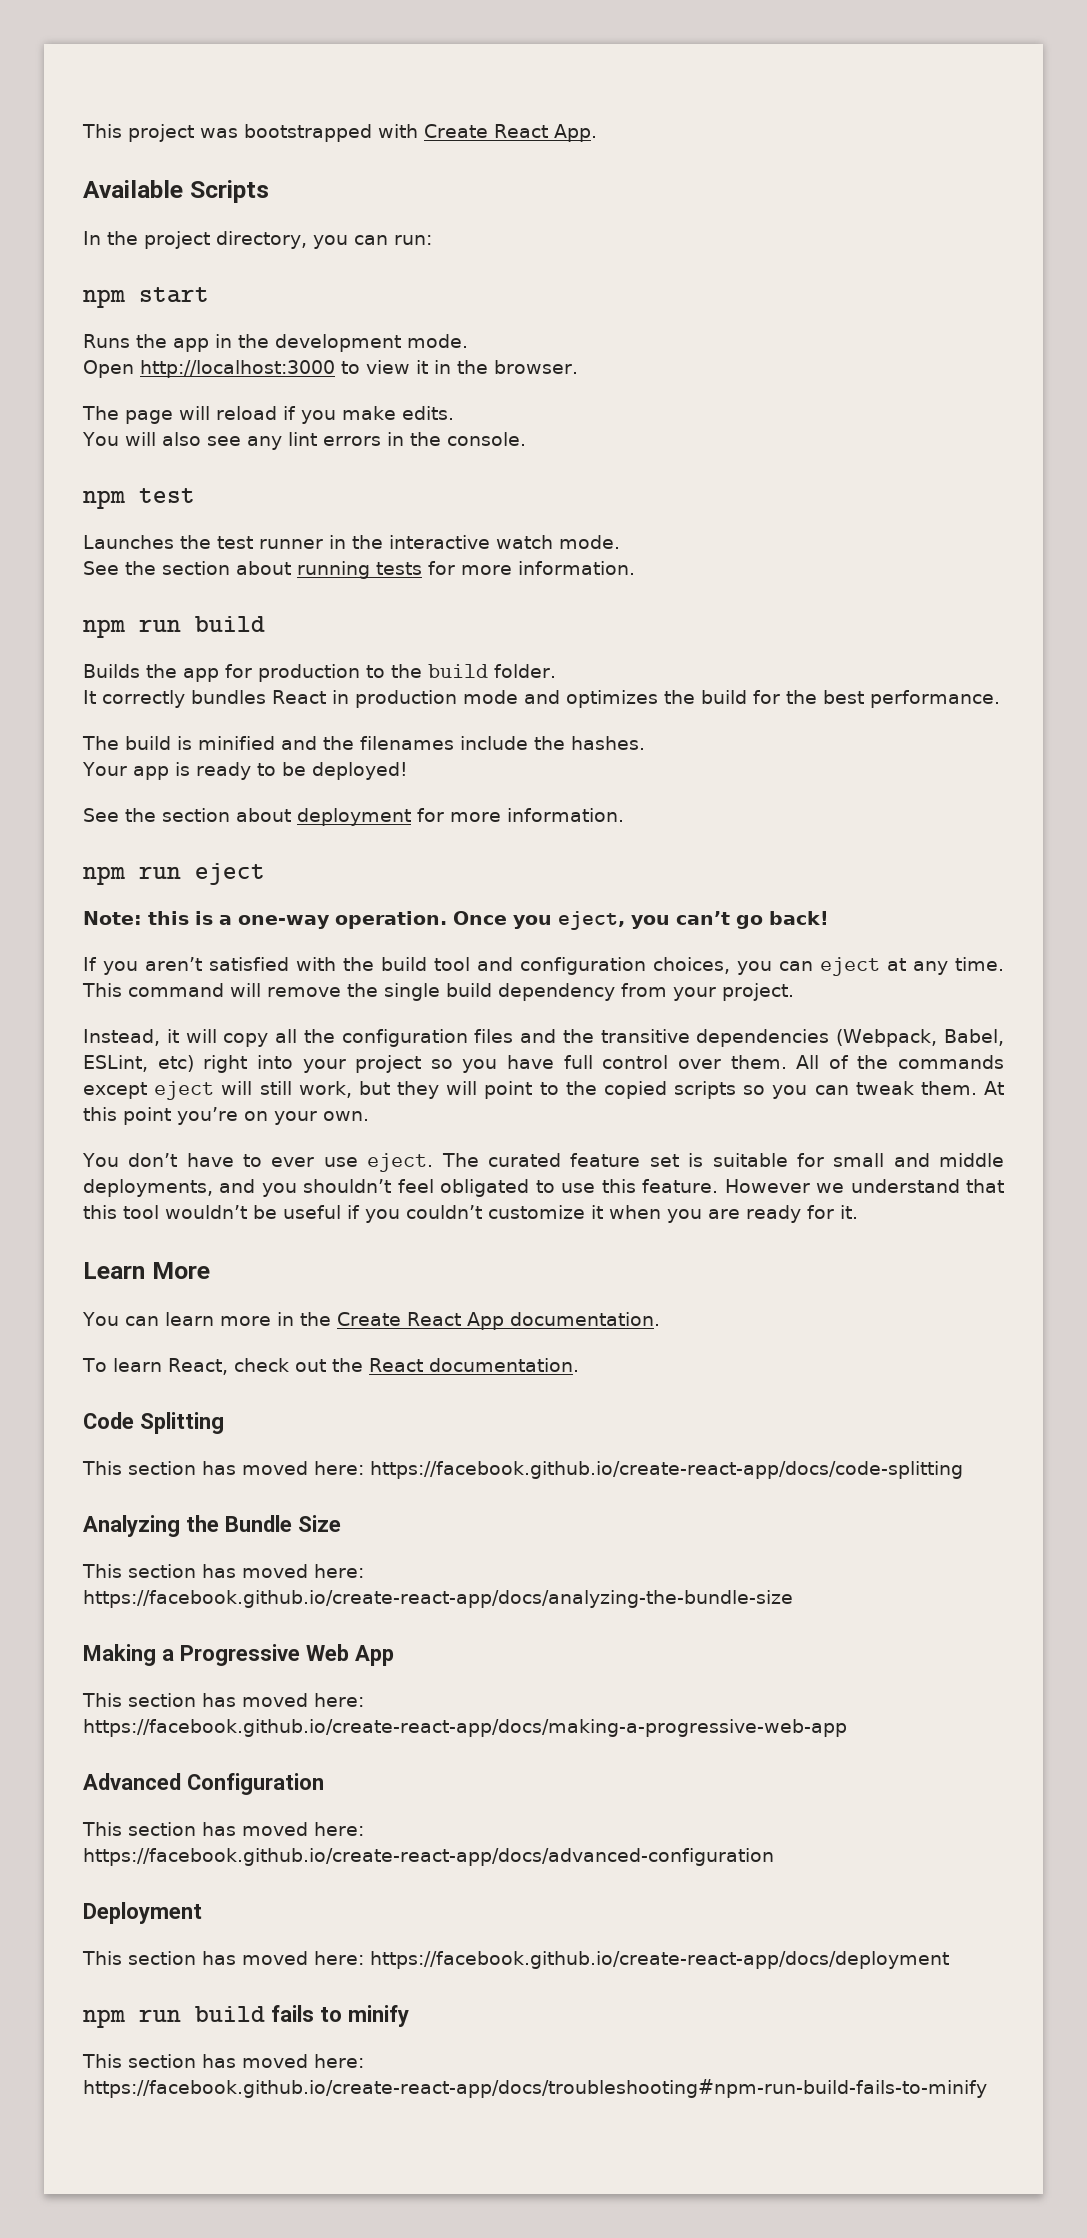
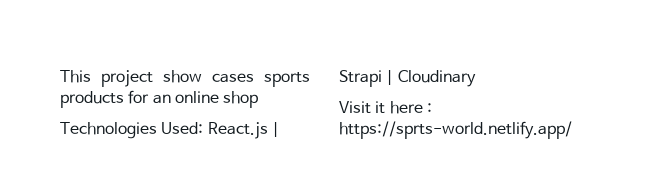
- This project was bootstrapped with Create React App.
- Available Scripts
- In the project directory, you can run:
- npm start
- Runs the app in the development mode.
- Open http://localhost:3000 to view it in the browser.
- The page will reload if you make edits.
- You will also see any lint errors in the console.
- npm test
- Launches the test runner in the interactive watch mode.
- See the section about running tests for more information.
- npm run build
- Builds the app for production to the build folder.
- It correctly bundles React in production mode and optimizes the build for the best performance.
- The build is minified and the filenames include the hashes.
- Your app is ready to be deployed!
- See the section about deployment for more information.
- npm run eject
- Note: this is a one-way operation. Once you eject, you can’t go back!
- If you aren’t satisfied with the build tool and configuration choices, you can eject at any time. This command will remove the single build dependency from your project.
- Instead, it will copy all the configuration files and the transitive dependencies (Webpack, Babel, ESLint, etc) right into your project so you have full control over them. All of the commands except eject will still work, but they will point to the copied scripts so you can tweak them. At this point you’re on your own.
- You don’t have to ever use eject. The curated feature set is suitable for small and middle deployments, and you shouldn’t feel obligated to use this feature. However we understand that this tool wouldn’t be useful if you couldn’t customize it when you are ready for it.
- Learn More
- You can learn more in the Create React App documentation.
- To learn React, check out the React documentation.
- Code Splitting
- This section has moved here: https://facebook.github.io/create-react-app/docs/code-splitting
- Analyzing the Bundle Size
- This section has moved here: https://facebook.github.io/create-react-app/docs/analyzing-the-bundle-size
- Making a Progressive Web App
- This section has moved here: https://facebook.github.io/create-react-app/docs/making-a-progressive-web-app
- Advanced Configuration
- This section has moved here: https://facebook.github.io/create-react-app/docs/advanced-configuration
- Deployment
- This section has moved here: https://facebook.github.io/create-react-app/docs/deployment
- npm run build fails to minify
- This section has moved here: https://facebook.github.io/create-react-app/docs/troubleshooting#npm-run-build-fails-to-minify
+ This project show cases sports products for an online shop
+ Technologies Used: React.js | Strapi | Cloudinary
+ Visit it here : https://sprts-world.netlify.app/

